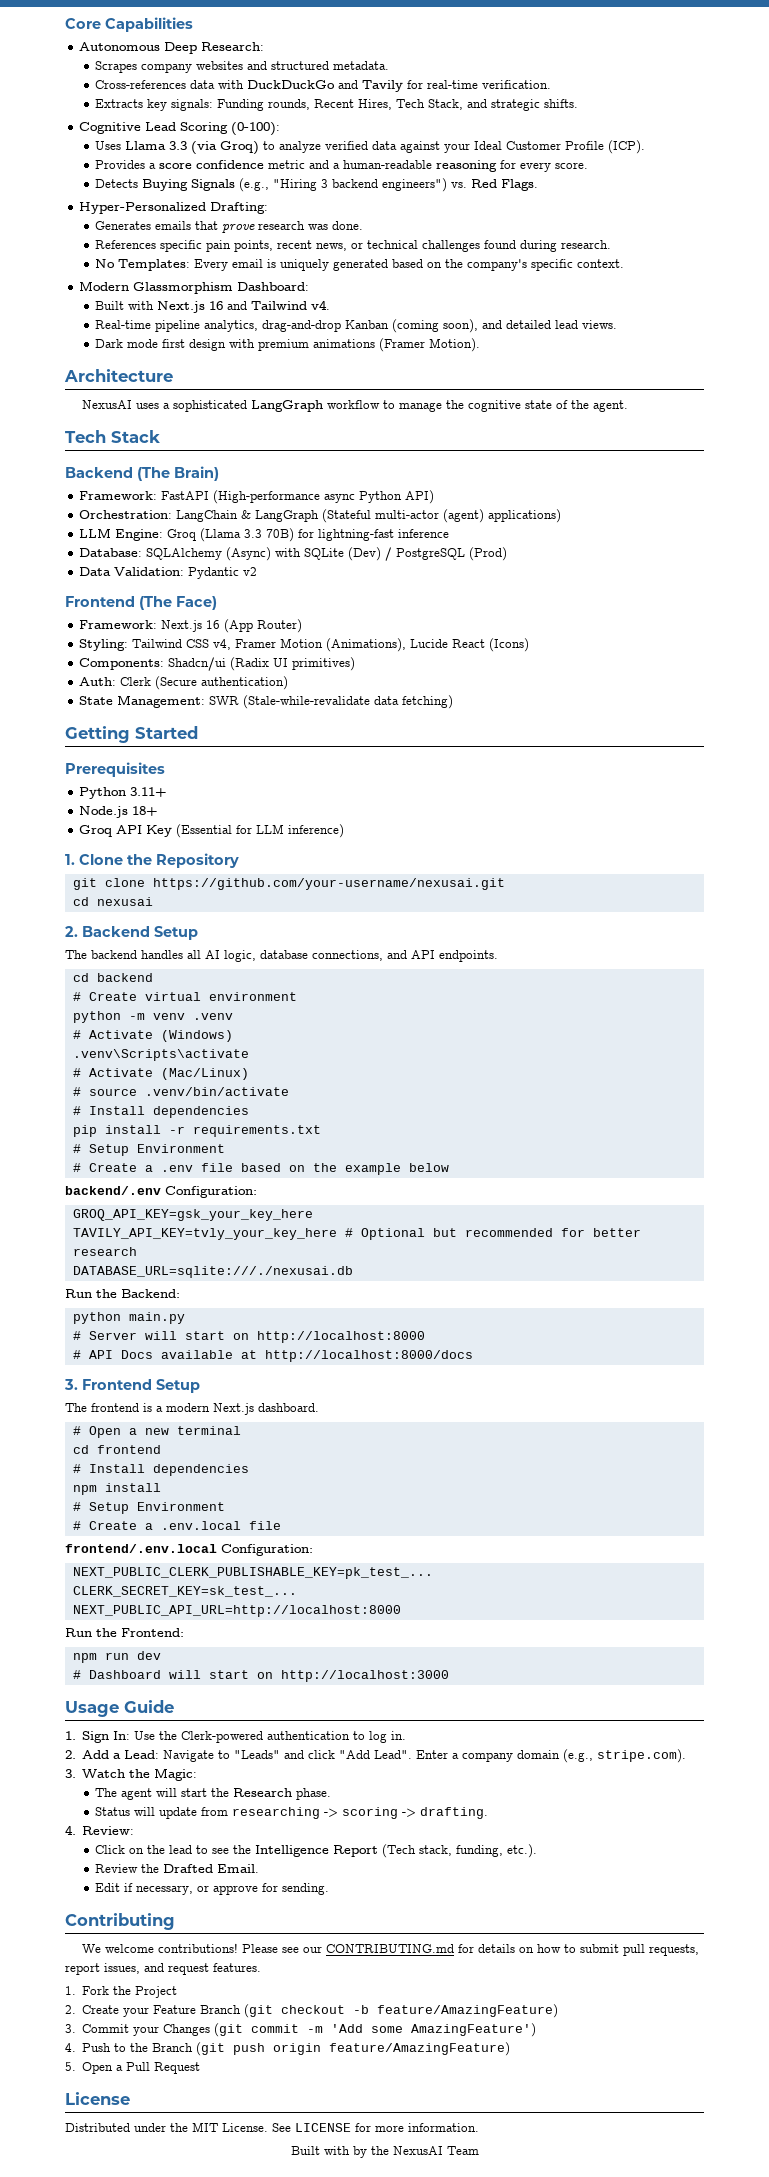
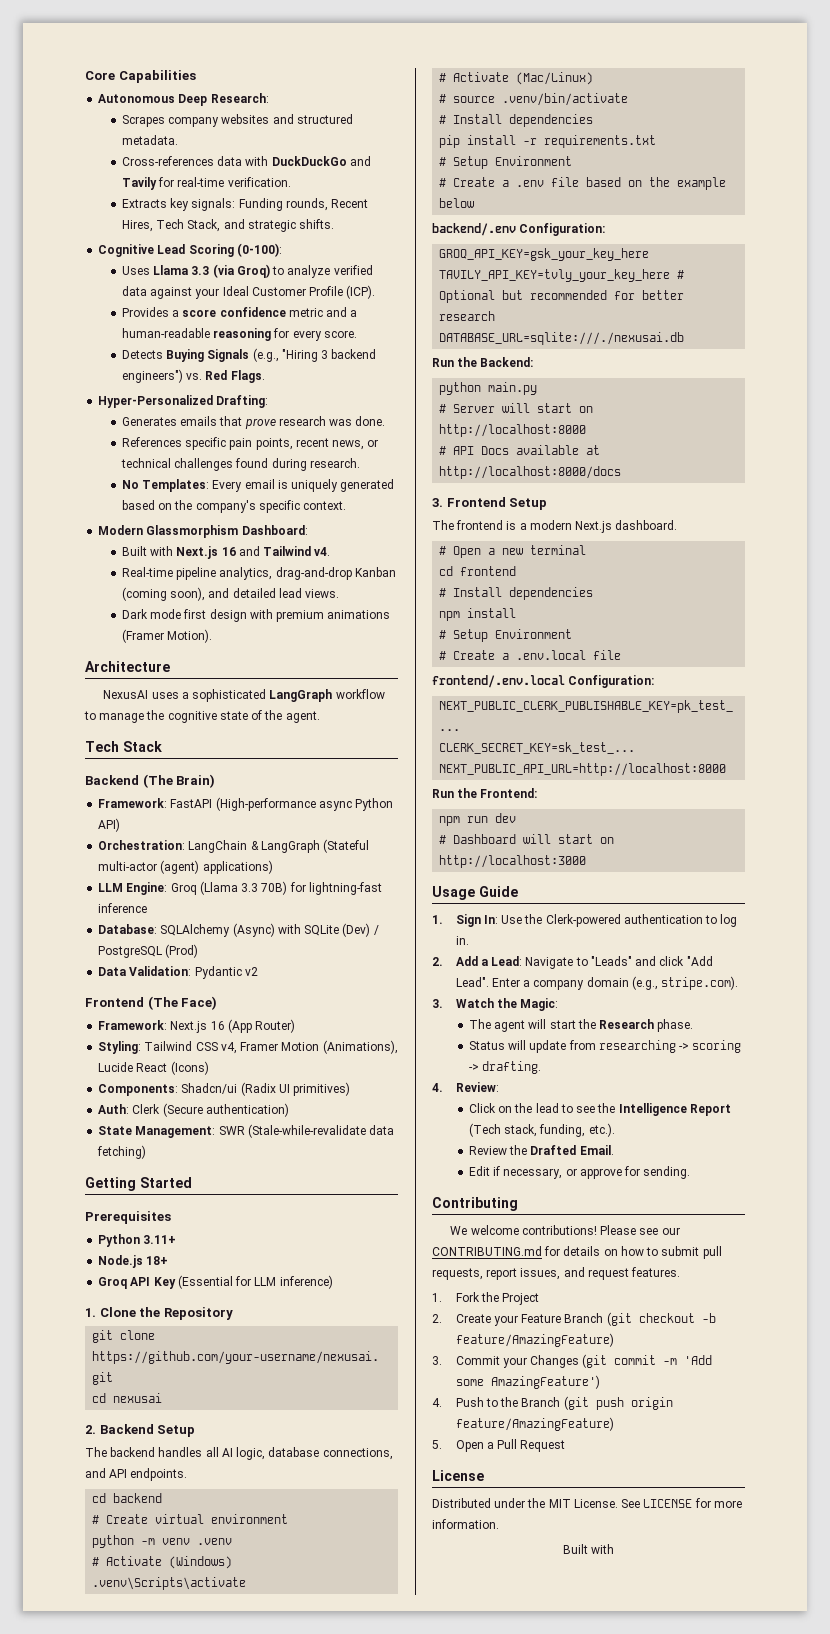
  See LICENSE for more information.
- Built with by the NexusAI Team
+ Built with

